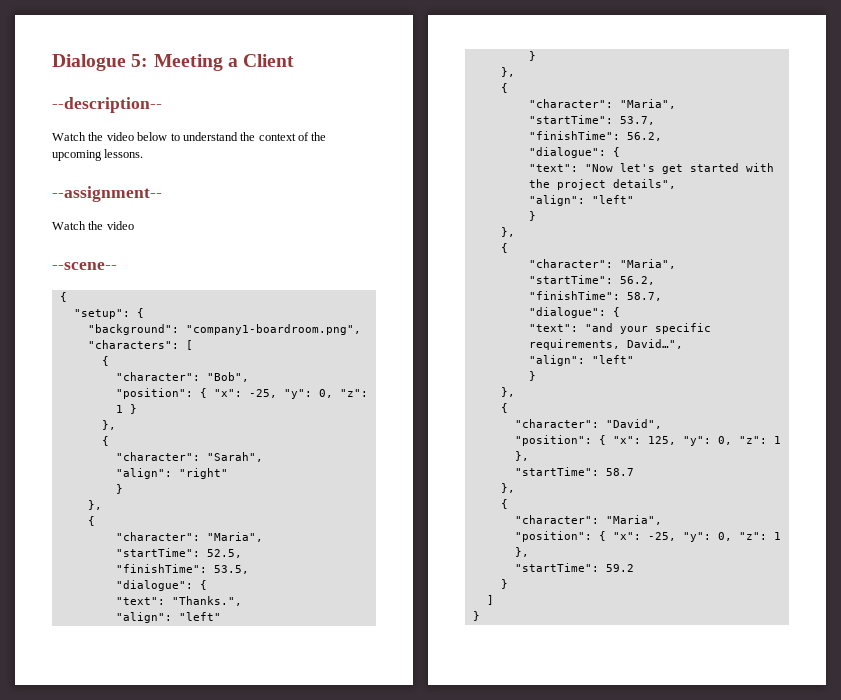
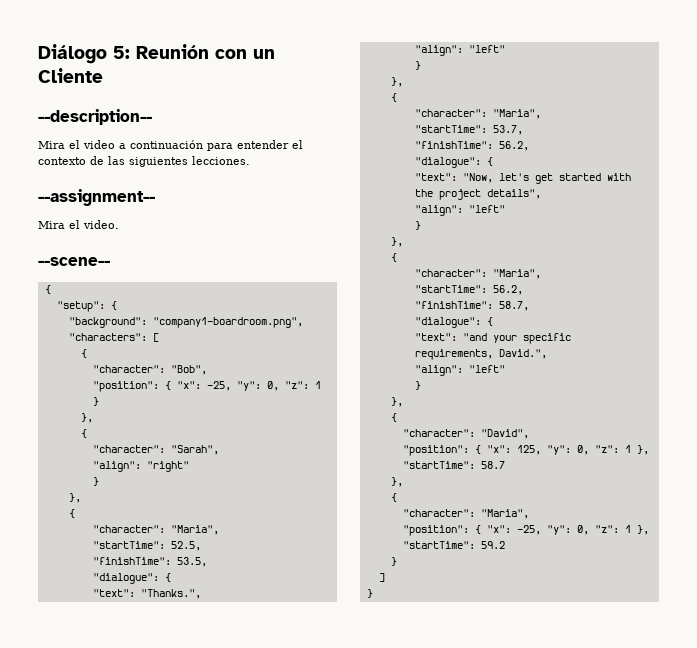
- Dialogue 5: Meeting a Client
+ Diálogo 5: Reunión con un Cliente
  --description--
- Watch the video below to understand the context of the upcoming lessons.
+ Mira el video a continuación para entender el contexto de las siguientes lecciones.
  --assignment--
- Watch the video
+ Mira el video.
- "text": "Now let's get started with the project details",
+ "text": "Now, let's get started with the project details",
- "text": "and your specific requirements, David…",
+ "text": "and your specific requirements, David.",

